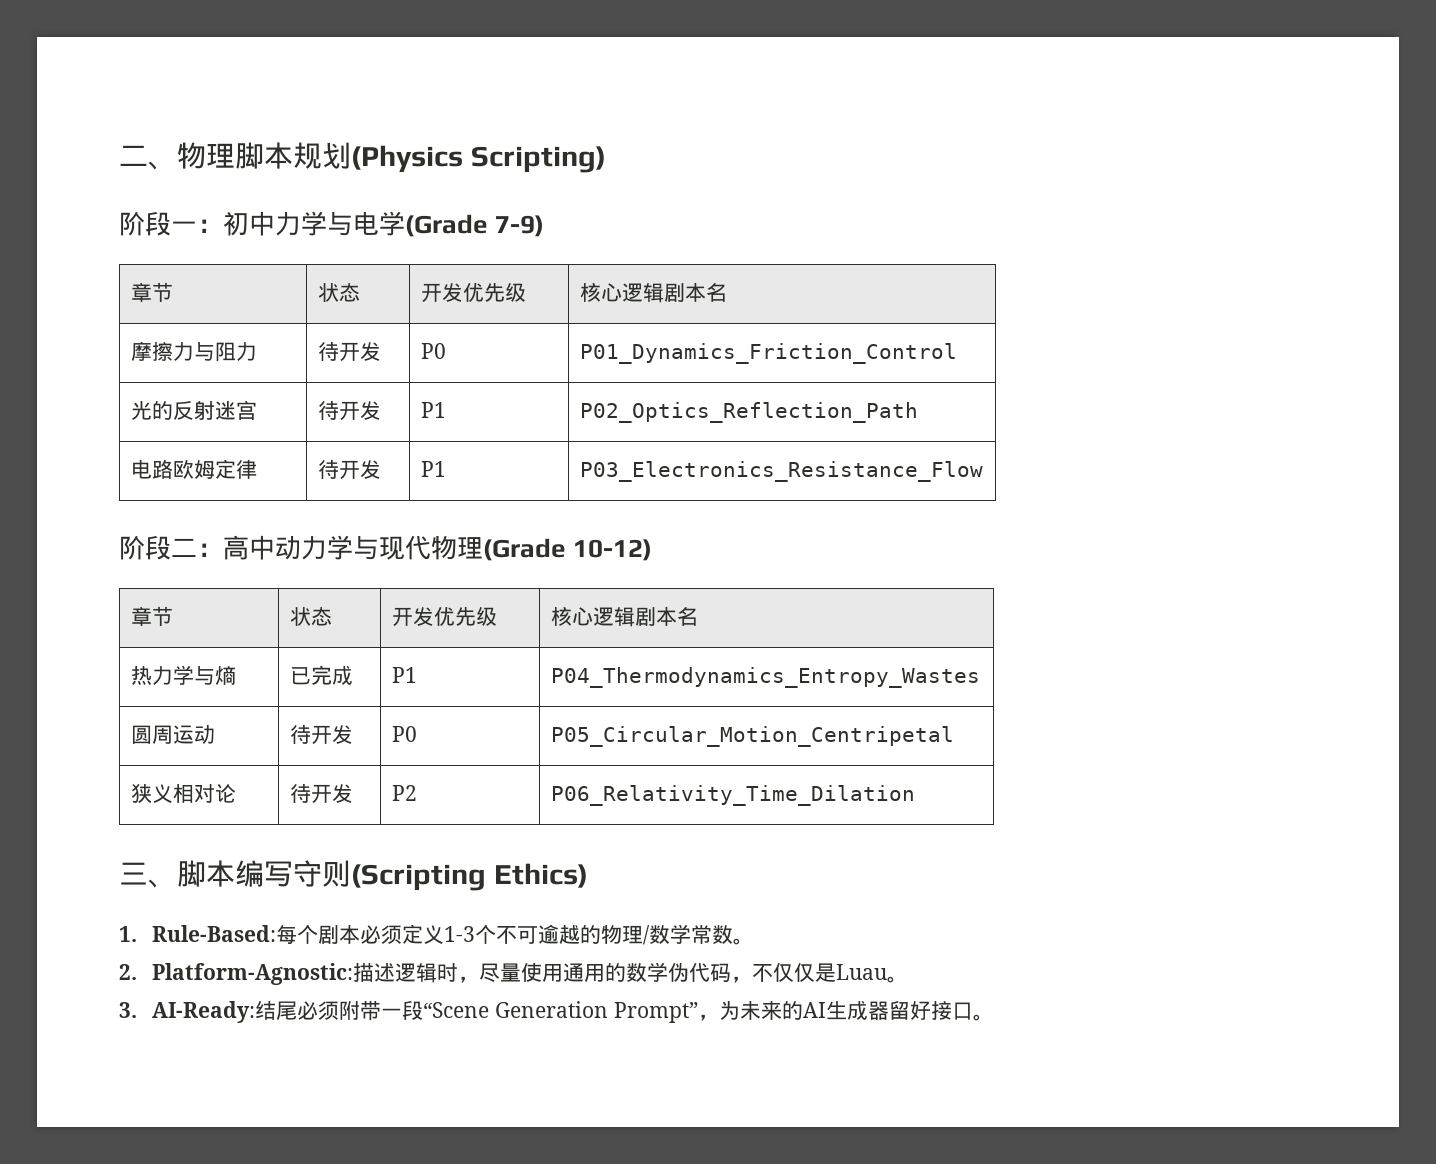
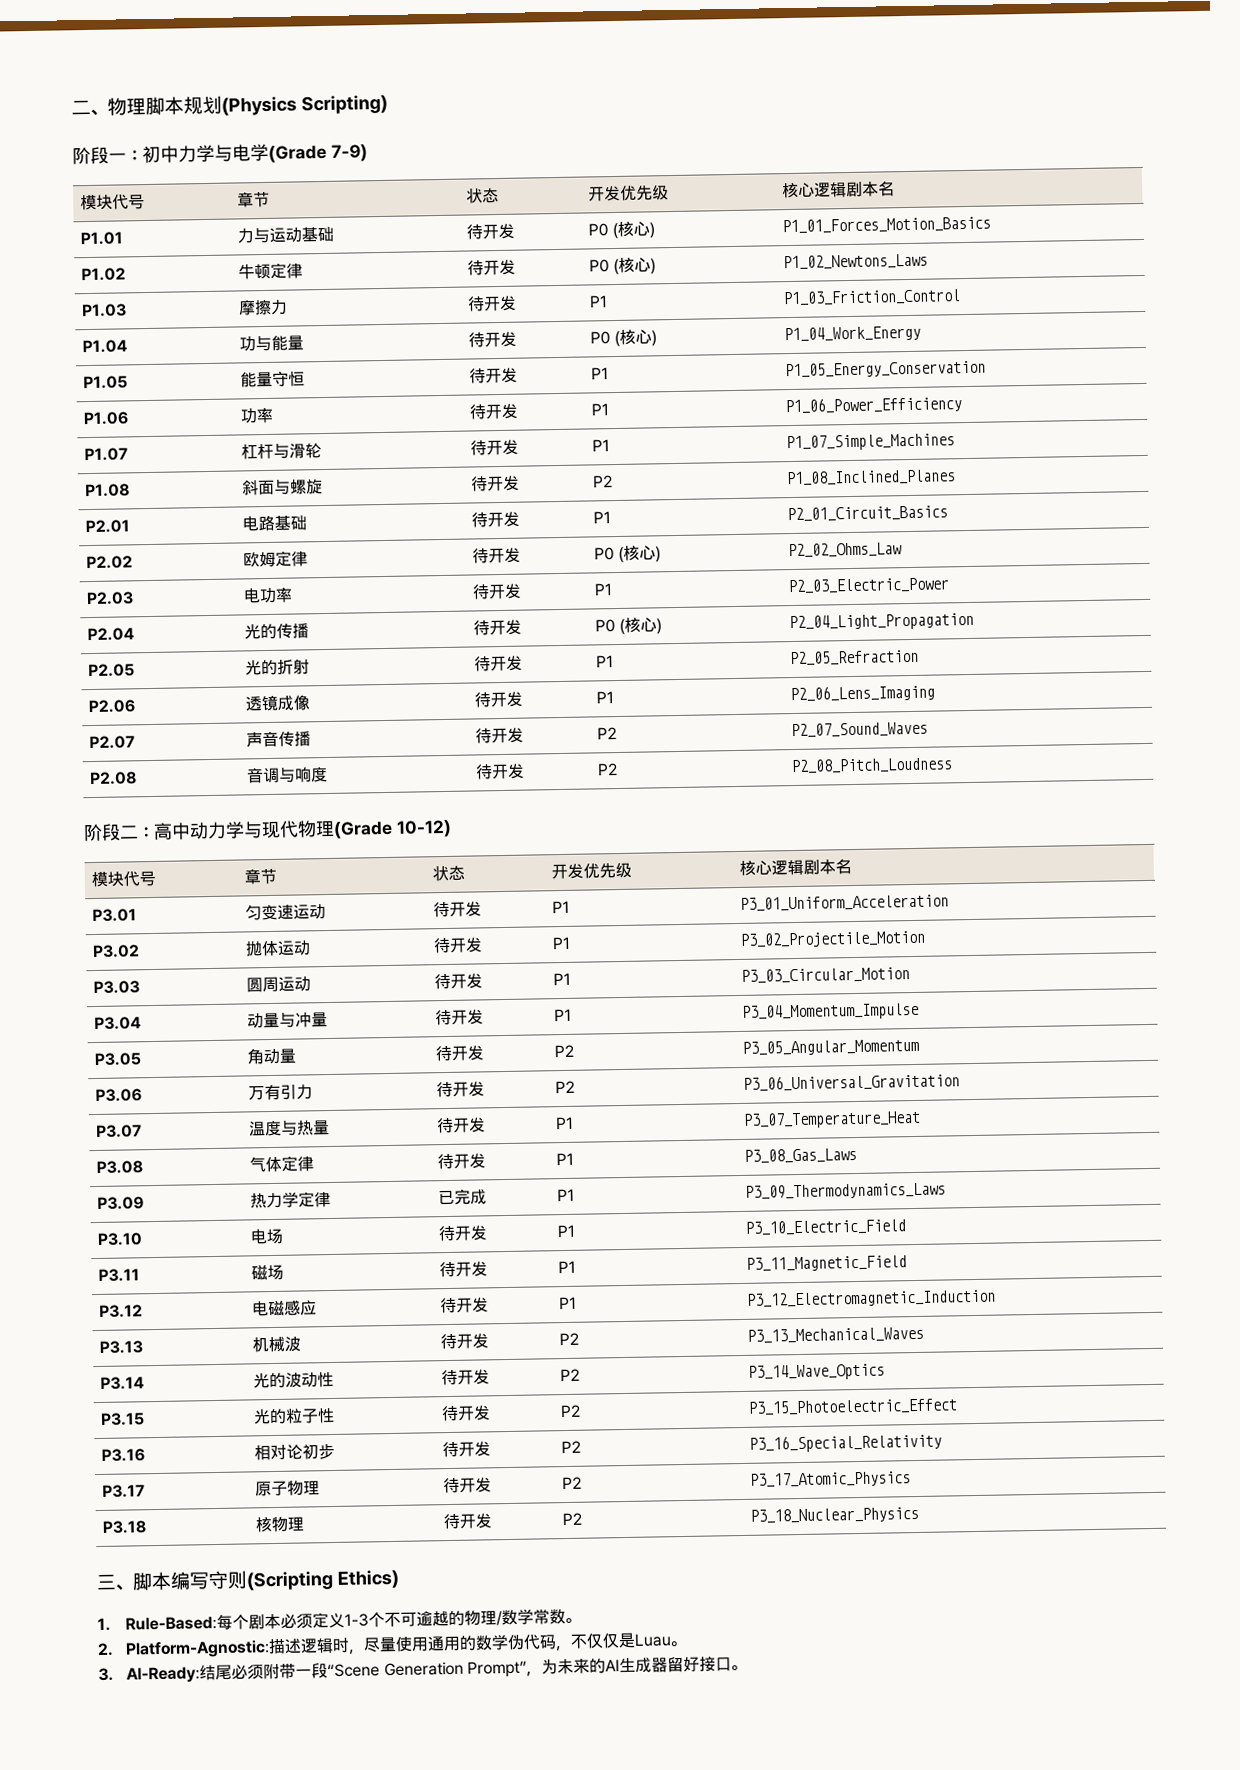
  阶段一：初中力学与电学(Grade 7-9)
- 章节 | 状态 | 开发优先级 | 核心逻辑剧本名
- 摩擦力与阻力 | 待开发 | P0 | P01_Dynamics_Friction_Control
- 光的反射迷宫 | 待开发 | P1 | P02_Optics_Reflection_Path
- 电路欧姆定律 | 待开发 | P1 | P03_Electronics_Resistance_Flow
+ 模块代号 | 章节 | 状态 | 开发优先级 | 核心逻辑剧本名
+ P1.01 | 力与运动基础 | 待开发 | P0 (核心) | P1_01_Forces_Motion_Basics
+ P1.02 | 牛顿定律 | 待开发 | P0 (核心) | P1_02_Newtons_Laws
+ P1.03 | 摩擦力 | 待开发 | P1 | P1_03_Friction_Control
+ P1.04 | 功与能量 | 待开发 | P0 (核心) | P1_04_Work_Energy
+ P1.05 | 能量守恒 | 待开发 | P1 | P1_05_Energy_Conservation
+ P1.06 | 功率 | 待开发 | P1 | P1_06_Power_Efficiency
+ P1.07 | 杠杆与滑轮 | 待开发 | P1 | P1_07_Simple_Machines
+ P1.08 | 斜面与螺旋 | 待开发 | P2 | P1_08_Inclined_Planes
+ P2.01 | 电路基础 | 待开发 | P1 | P2_01_Circuit_Basics
+ P2.02 | 欧姆定律 | 待开发 | P0 (核心) | P2_02_Ohms_Law
+ P2.03 | 电功率 | 待开发 | P1 | P2_03_Electric_Power
+ P2.04 | 光的传播 | 待开发 | P0 (核心) | P2_04_Light_Propagation
+ P2.05 | 光的折射 | 待开发 | P1 | P2_05_Refraction
+ P2.06 | 透镜成像 | 待开发 | P1 | P2_06_Lens_Imaging
+ P2.07 | 声音传播 | 待开发 | P2 | P2_07_Sound_Waves
+ P2.08 | 音调与响度 | 待开发 | P2 | P2_08_Pitch_Loudness
  阶段二：高中动力学与现代物理(Grade 10-12)
- 章节 | 状态 | 开发优先级 | 核心逻辑剧本名
- 热力学与熵 | 已完成 | P1 | P04_Thermodynamics_Entropy_Wastes
- 圆周运动 | 待开发 | P0 | P05_Circular_Motion_Centripetal
- 狭义相对论 | 待开发 | P2 | P06_Relativity_Time_Dilation
+ 模块代号 | 章节 | 状态 | 开发优先级 | 核心逻辑剧本名
+ P3.01 | 匀变速运动 | 待开发 | P1 | P3_01_Uniform_Acceleration
+ P3.02 | 抛体运动 | 待开发 | P1 | P3_02_Projectile_Motion
+ P3.03 | 圆周运动 | 待开发 | P1 | P3_03_Circular_Motion
+ P3.04 | 动量与冲量 | 待开发 | P1 | P3_04_Momentum_Impulse
+ P3.05 | 角动量 | 待开发 | P2 | P3_05_Angular_Momentum
+ P3.06 | 万有引力 | 待开发 | P2 | P3_06_Universal_Gravitation
+ P3.07 | 温度与热量 | 待开发 | P1 | P3_07_Temperature_Heat
+ P3.08 | 气体定律 | 待开发 | P1 | P3_08_Gas_Laws
+ P3.09 | 热力学定律 | 已完成 | P1 | P3_09_Thermodynamics_Laws
+ P3.10 | 电场 | 待开发 | P1 | P3_10_Electric_Field
+ P3.11 | 磁场 | 待开发 | P1 | P3_11_Magnetic_Field
+ P3.12 | 电磁感应 | 待开发 | P1 | P3_12_Electromagnetic_Induction
+ P3.13 | 机械波 | 待开发 | P2 | P3_13_Mechanical_Waves
+ P3.14 | 光的波动性 | 待开发 | P2 | P3_14_Wave_Optics
+ P3.15 | 光的粒子性 | 待开发 | P2 | P3_15_Photoelectric_Effect
+ P3.16 | 相对论初步 | 待开发 | P2 | P3_16_Special_Relativity
+ P3.17 | 原子物理 | 待开发 | P2 | P3_17_Atomic_Physics
+ P3.18 | 核物理 | 待开发 | P2 | P3_18_Nuclear_Physics

